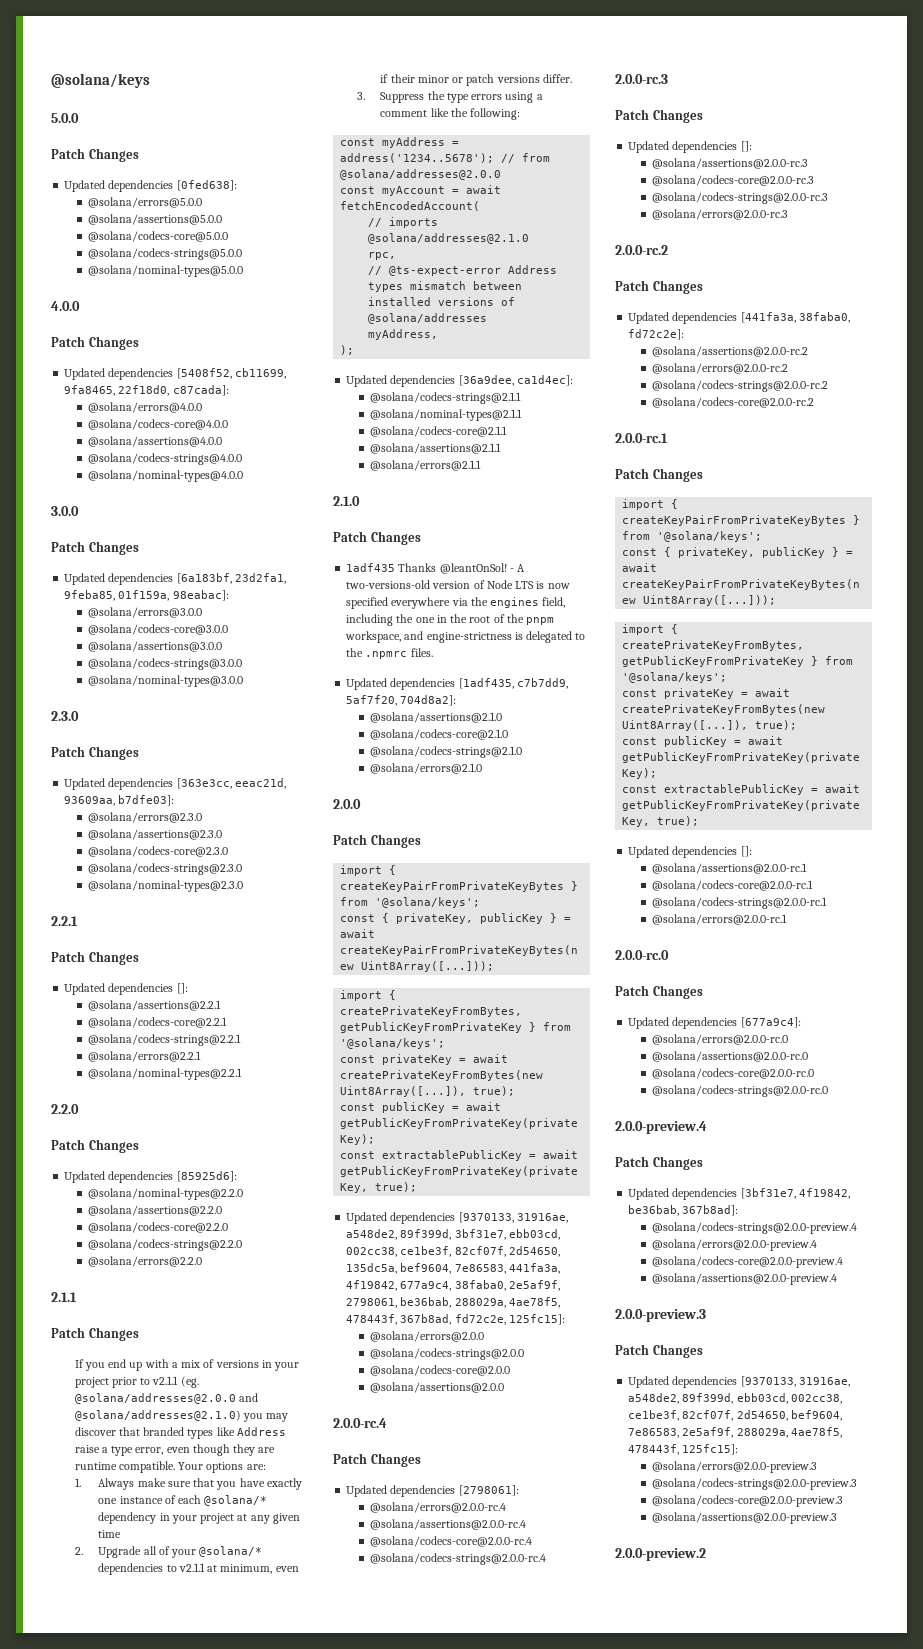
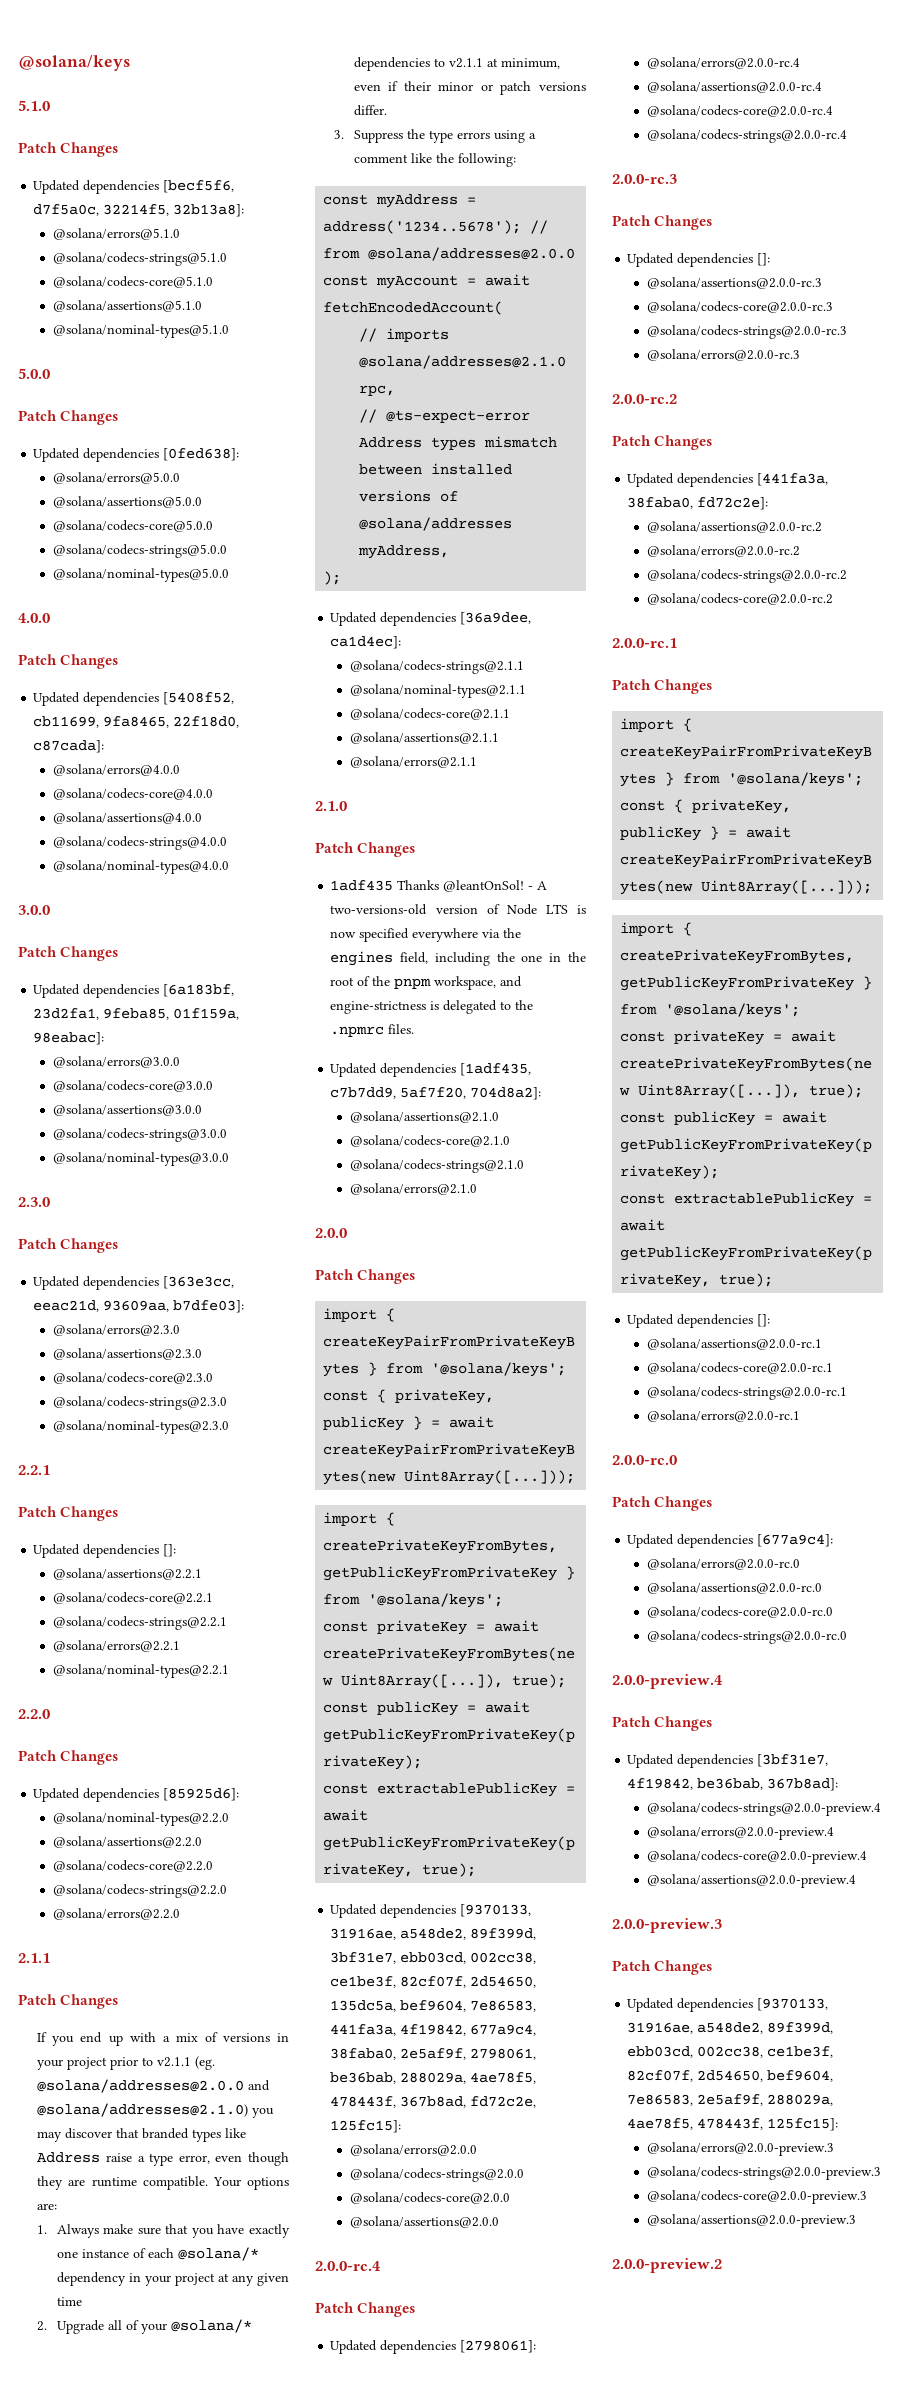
+ 5.1.0
+ Patch Changes
+ Updated dependencies [becf5f6, d7f5a0c, 32214f5, 32b13a8]:
+ @solana/errors@5.1.0
+ @solana/codecs-strings@5.1.0
+ @solana/codecs-core@5.1.0
+ @solana/assertions@5.1.0
+ @solana/nominal-types@5.1.0

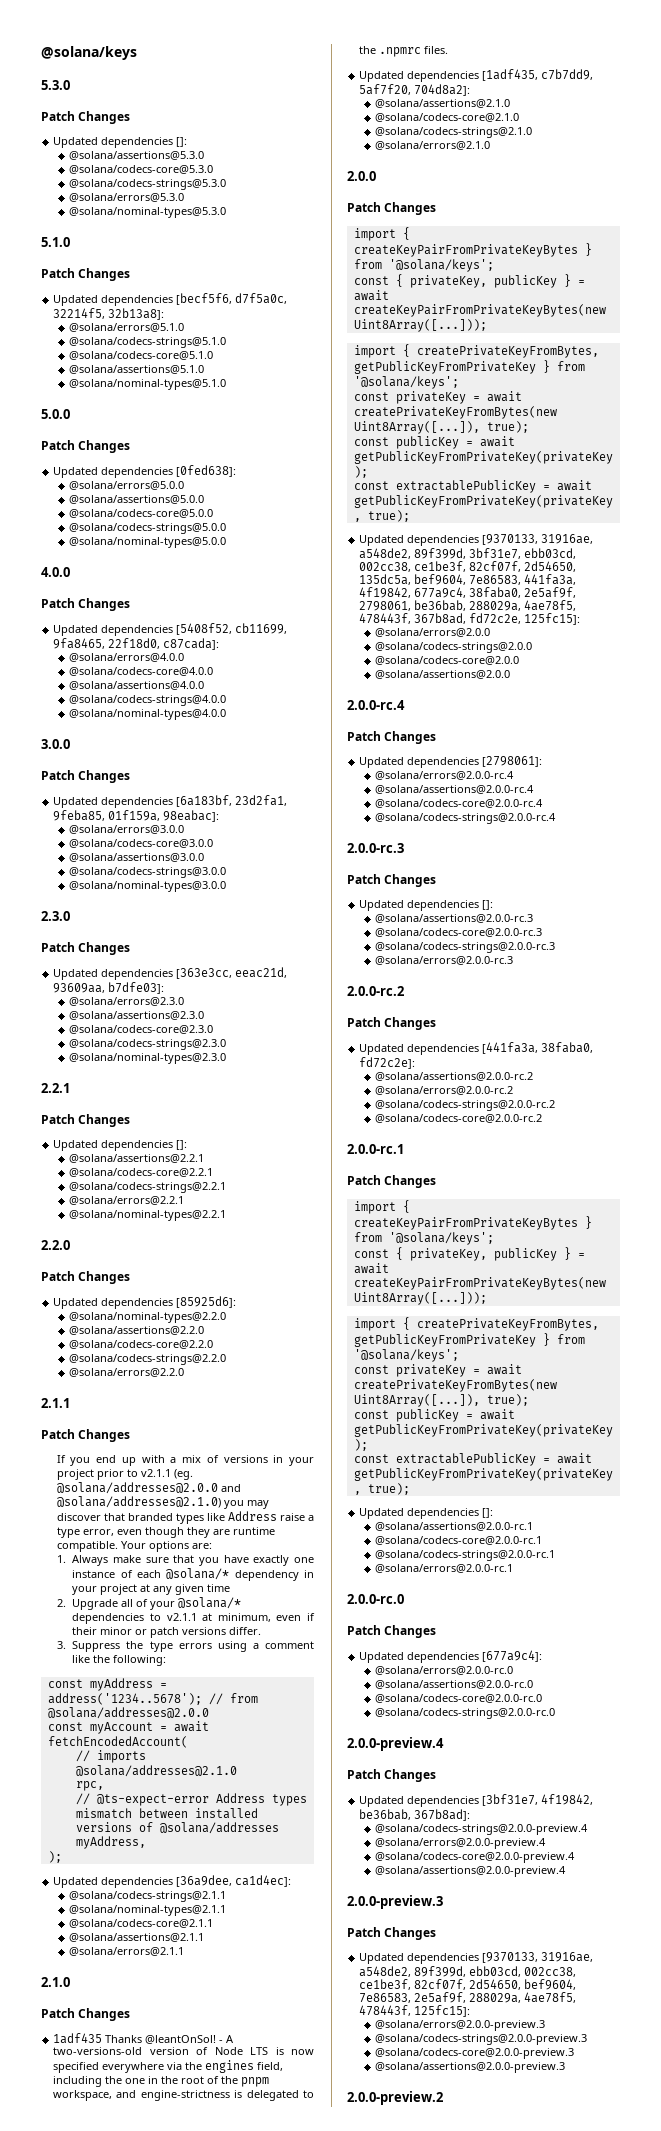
+ 5.3.0
+ Patch Changes
+ Updated dependencies []:
+ @solana/assertions@5.3.0
+ @solana/codecs-core@5.3.0
+ @solana/codecs-strings@5.3.0
+ @solana/errors@5.3.0
+ @solana/nominal-types@5.3.0

